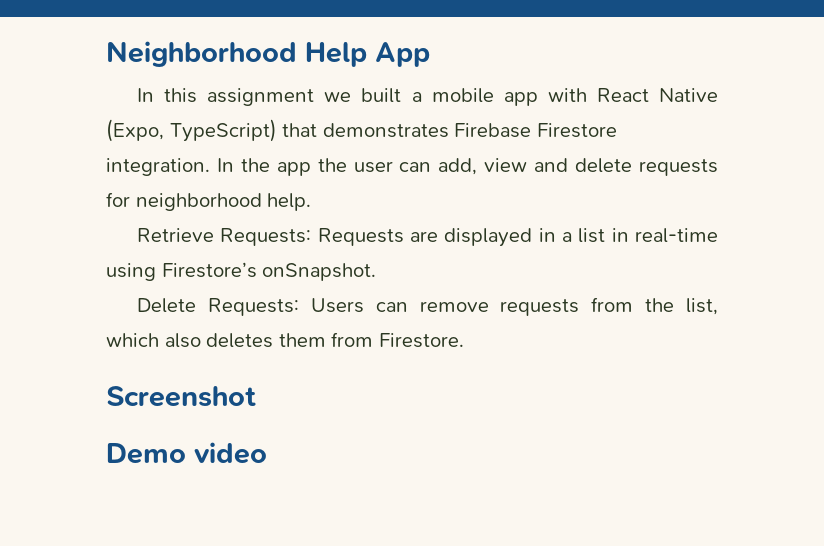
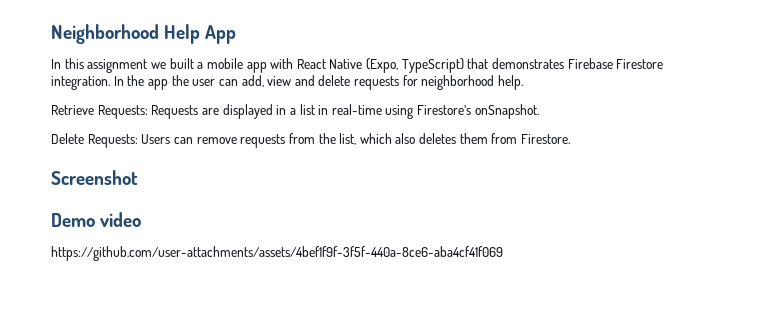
+ https://github.com/user-attachments/assets/4bef1f9f-3f5f-440a-8ce6-aba4cf41f069

